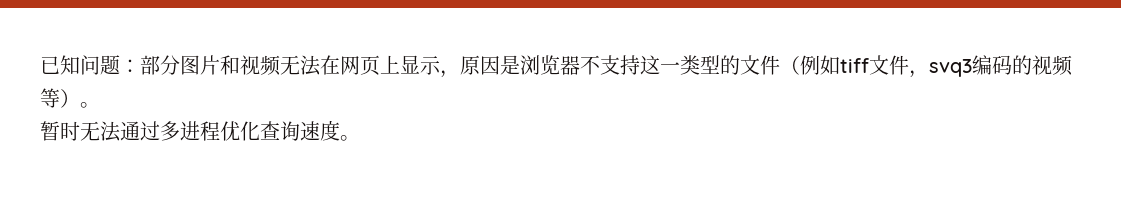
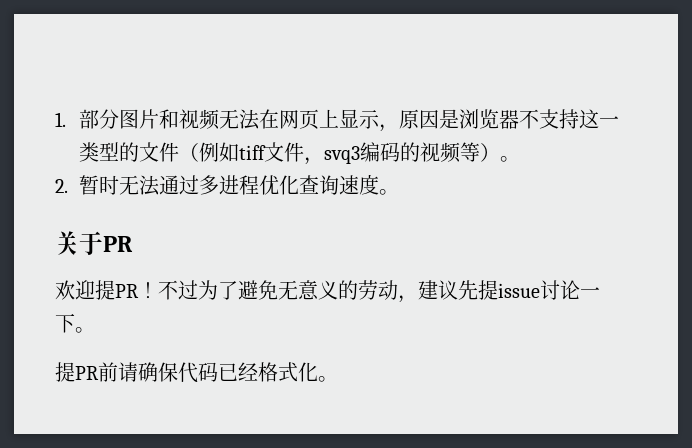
- 已知问题：部分图片和视频无法在网页上显示，原因是浏览器不支持这一类型的文件（例如tiff文件，svq3编码的视频等）。
+ 1.部分图片和视频无法在网页上显示，原因是浏览器不支持这一类型的文件（例如tiff文件，svq3编码的视频等）。
- 暂时无法通过多进程优化查询速度。
+ 2.暂时无法通过多进程优化查询速度。
+ 关于PR
+ 欢迎提PR！不过为了避免无意义的劳动，建议先提issue讨论一下。
+ 提PR前请确保代码已经格式化。

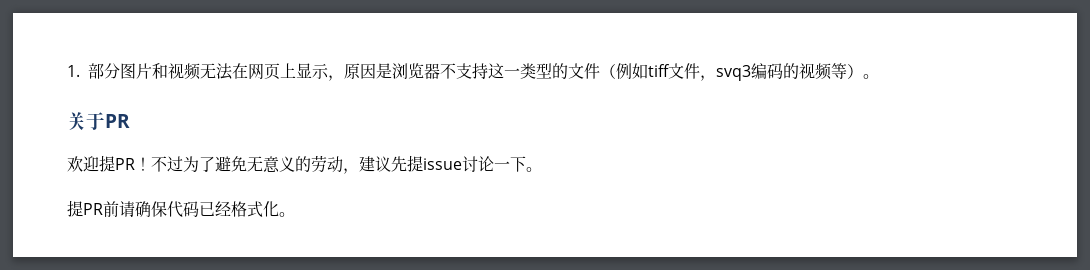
- 2.暂时无法通过多进程优化查询速度。

